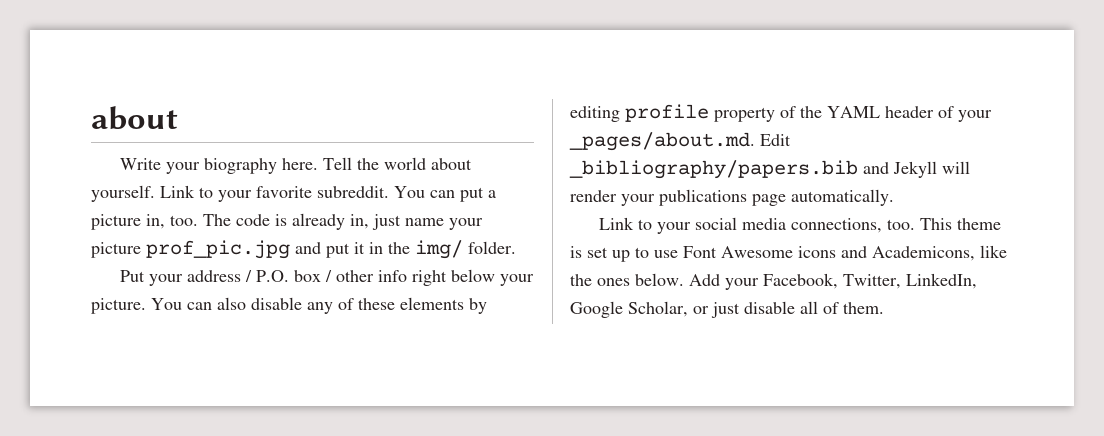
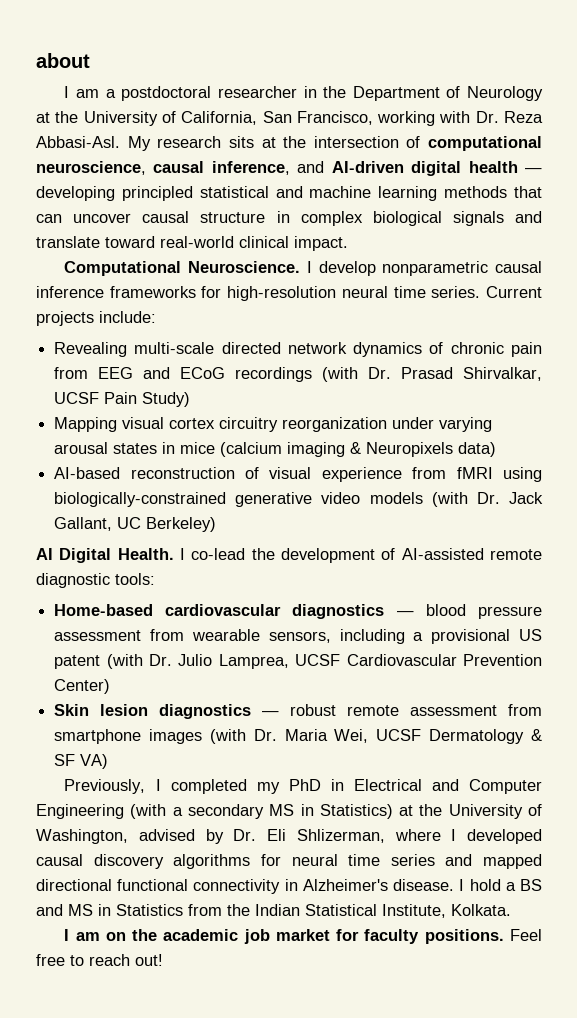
- Write your biography here. Tell the world about yourself. Link to your favorite subreddit. You can put a picture in, too. The code is already in, just name your picture prof_pic.jpg and put it in the img/ folder.
- Put your address / P.O. box / other info right below your picture. You can also disable any of these elements by editing profile property of the YAML header of your _pages/about.md. Edit _bibliography/papers.bib and Jekyll will render your publications page automatically.
- Link to your social media connections, too. This theme is set up to use Font Awesome icons and Academicons, like the ones below. Add your Facebook, Twitter, LinkedIn, Google Scholar, or just disable all of them.
+ I am a postdoctoral researcher in the Department of Neurology at the University of California, San Francisco, working with Dr. Reza Abbasi-Asl. My research sits at the intersection of computational neuroscience, causal inference, and AI-driven digital health — developing principled statistical and machine learning methods that can uncover causal structure in complex biological signals and translate toward real-world clinical impact.
+ Computational Neuroscience. I develop nonparametric causal inference frameworks for high-resolution neural time series. Current projects include:
+ Revealing multi-scale directed network dynamics of chronic pain from EEG and ECoG recordings (with Dr. Prasad Shirvalkar, UCSF Pain Study)
+ Mapping visual cortex circuitry reorganization under varying arousal states in mice (calcium imaging & Neuropixels data)
+ AI-based reconstruction of visual experience from fMRI using biologically-constrained generative video models (with Dr. Jack Gallant, UC Berkeley)
+ AI Digital Health. I co-lead the development of AI-assisted remote diagnostic tools:
+ Home-based cardiovascular diagnostics — blood pressure assessment from wearable sensors, including a provisional US patent (with Dr. Julio Lamprea, UCSF Cardiovascular Prevention Center)
+ Skin lesion diagnostics — robust remote assessment from smartphone images (with Dr. Maria Wei, UCSF Dermatology & SF VA)
+ Previously, I completed my PhD in Electrical and Computer Engineering (with a secondary MS in Statistics) at the University of Washington, advised by Dr. Eli Shlizerman, where I developed causal discovery algorithms for neural time series and mapped directional functional connectivity in Alzheimer's disease. I hold a BS and MS in Statistics from the Indian Statistical Institute, Kolkata.
+ I am on the academic job market for faculty positions. Feel free to reach out!

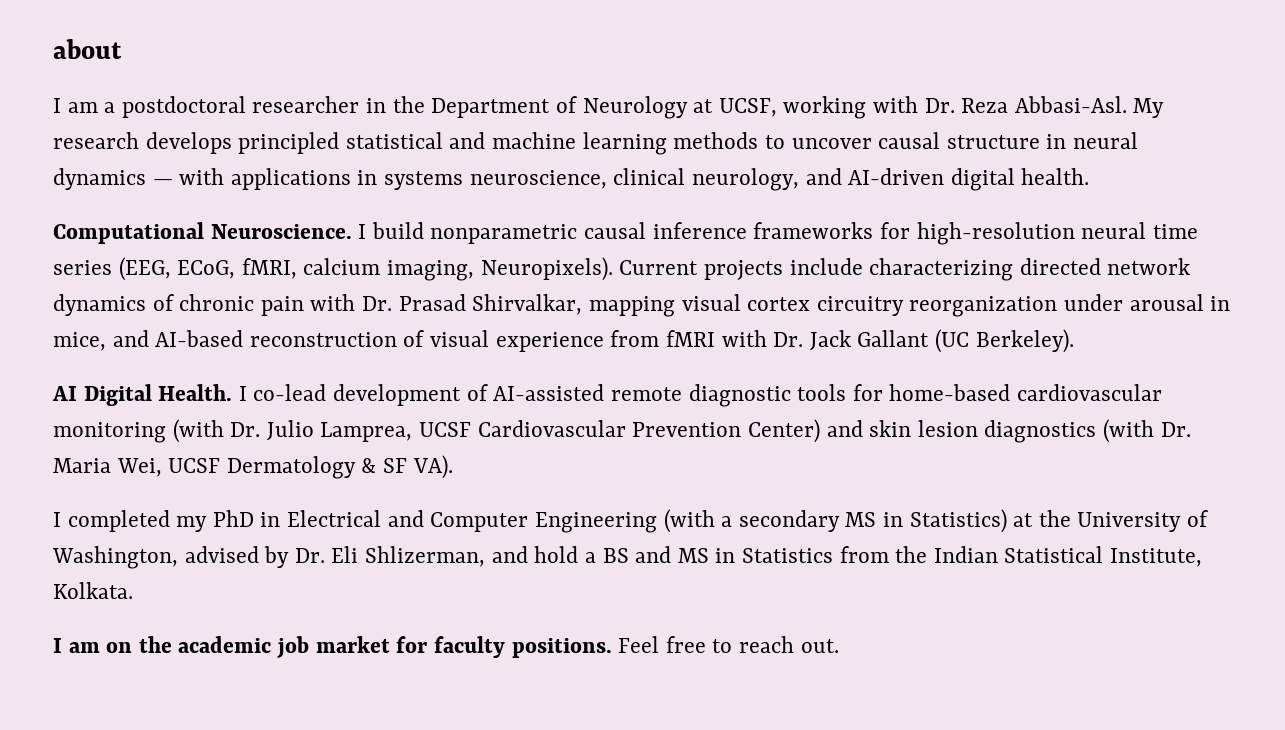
- I am a postdoctoral researcher in the Department of Neurology at the University of California, San Francisco, working with Dr. Reza Abbasi-Asl.
+ I am a postdoctoral researcher in the Department of Neurology at UCSF, working with Dr. Reza Abbasi-Asl.
- My research sits at the intersection of computational neuroscience, causal inference, and AI-driven digital health — developing principled statistical and machine learning methods that can uncover causal structure in complex biological signals and translate toward real-world clinical impact.
+ My research develops principled statistical and machine learning methods to uncover causal structure in neural dynamics — with applications in systems neuroscience, clinical neurology, and AI-driven digital health.
- I develop nonparametric causal inference frameworks for high-resolution neural time series. Current projects include:
- Revealing multi-scale directed network dynamics of chronic pain from EEG and ECoG recordings (with Dr. Prasad Shirvalkar, UCSF Pain Study)
- Mapping visual cortex circuitry reorganization under varying arousal states in mice (calcium imaging & Neuropixels data)
- AI-based reconstruction of visual experience from fMRI using biologically-constrained generative video models (with Dr. Jack Gallant, UC Berkeley)
+ I build nonparametric causal inference frameworks for high-resolution neural time series (EEG, ECoG, fMRI, calcium imaging, Neuropixels). Current projects include characterizing directed network dynamics of chronic pain with Dr. Prasad Shirvalkar, mapping visual cortex circuitry reorganization under arousal in mice, and AI-based reconstruction of visual experience from fMRI with Dr. Jack Gallant (UC Berkeley).
- I co-lead the development of AI-assisted remote diagnostic tools:
- Home-based cardiovascular diagnostics — blood pressure assessment from wearable sensors, including a provisional US patent (with Dr. Julio Lamprea, UCSF Cardiovascular Prevention Center)
- Skin lesion diagnostics — robust remote assessment from smartphone images (with Dr. Maria Wei, UCSF Dermatology & SF VA)
- Previously, I completed my PhD in Electrical and Computer Engineering (with a secondary MS in Statistics) at the University of Washington, advised by Dr. Eli Shlizerman, where I developed causal discovery algorithms for neural time series and mapped directional functional connectivity in Alzheimer's disease. I hold a BS and MS in Statistics from the Indian Statistical Institute, Kolkata.
+ I co-lead development of AI-assisted remote diagnostic tools for home-based cardiovascular monitoring (with Dr. Julio Lamprea, UCSF Cardiovascular Prevention Center) and skin lesion diagnostics (with Dr. Maria Wei, UCSF Dermatology & SF VA).
+ I completed my PhD in Electrical and Computer Engineering (with a secondary MS in Statistics) at the University of Washington, advised by Dr. Eli Shlizerman, and hold a BS and MS in Statistics from the Indian Statistical Institute, Kolkata.
- Feel free to reach out!
+ Feel free to reach out.

